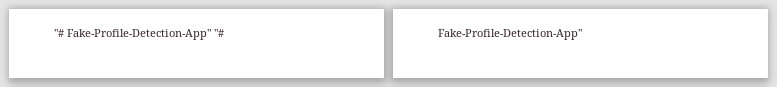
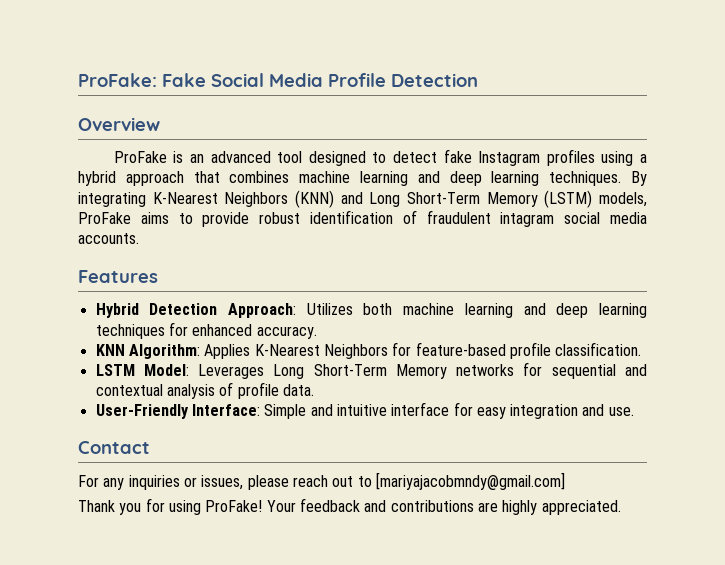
- "# Fake-Profile-Detection-App" "# Fake-Profile-Detection-App"
+ ProFake: Fake Social Media Profile Detection
+ Overview
+ ProFake is an advanced tool designed to detect fake Instagram profiles using a hybrid approach that combines machine learning and deep learning techniques. By integrating K-Nearest Neighbors (KNN) and Long Short-Term Memory (LSTM) models, ProFake aims to provide robust identification of fraudulent intagram social media accounts.
+ Features
+ Hybrid Detection Approach: Utilizes both machine learning and deep learning techniques for enhanced accuracy.
+ KNN Algorithm: Applies K-Nearest Neighbors for feature-based profile classification.
+ LSTM Model: Leverages Long Short-Term Memory networks for sequential and contextual analysis of profile data.
+ User-Friendly Interface: Simple and intuitive interface for easy integration and use.
+ Contact
+ For any inquiries or issues, please reach out to [mariyajacobmndy@gmail.com]
+ Thank you for using ProFake! Your feedback and contributions are highly appreciated.

